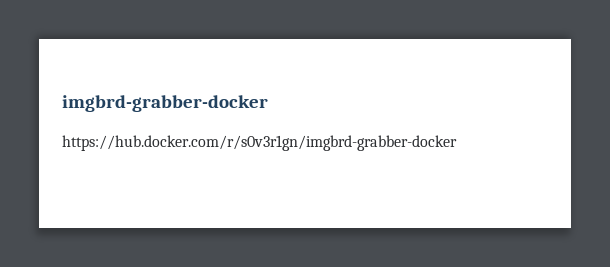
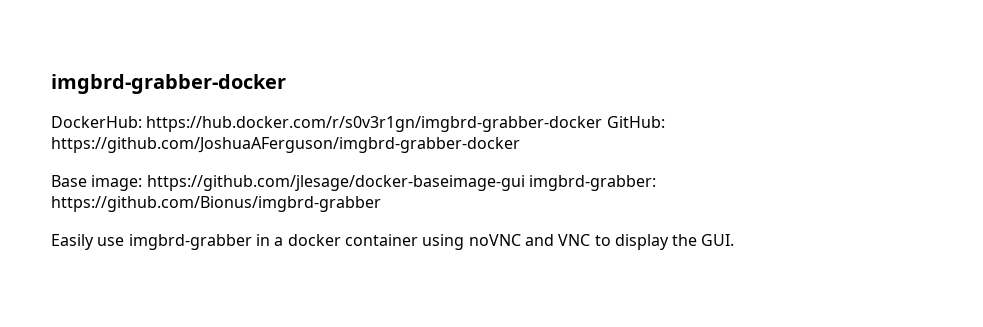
- https://hub.docker.com/r/s0v3r1gn/imgbrd-grabber-docker
+ DockerHub: https://hub.docker.com/r/s0v3r1gn/imgbrd-grabber-docker GitHub: https://github.com/JoshuaAFerguson/imgbrd-grabber-docker
+ Base image: https://github.com/jlesage/docker-baseimage-gui imgbrd-grabber: https://github.com/Bionus/imgbrd-grabber
+ Easily use imgbrd-grabber in a docker container using noVNC and VNC to display the GUI.

